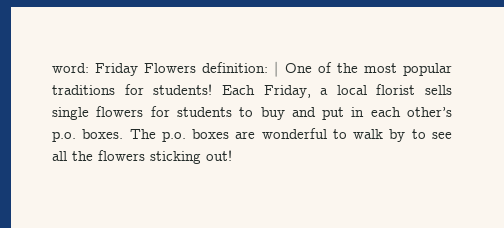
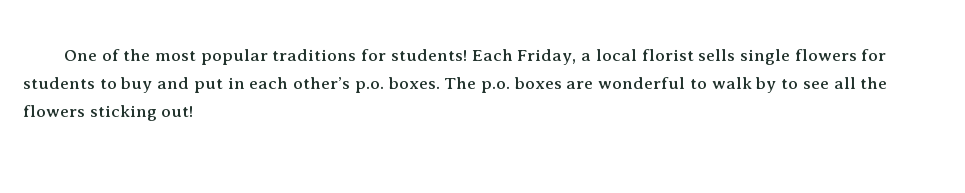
- word: Friday Flowers definition: | One of the most popular traditions for students!
+ One of the most popular traditions for students!

